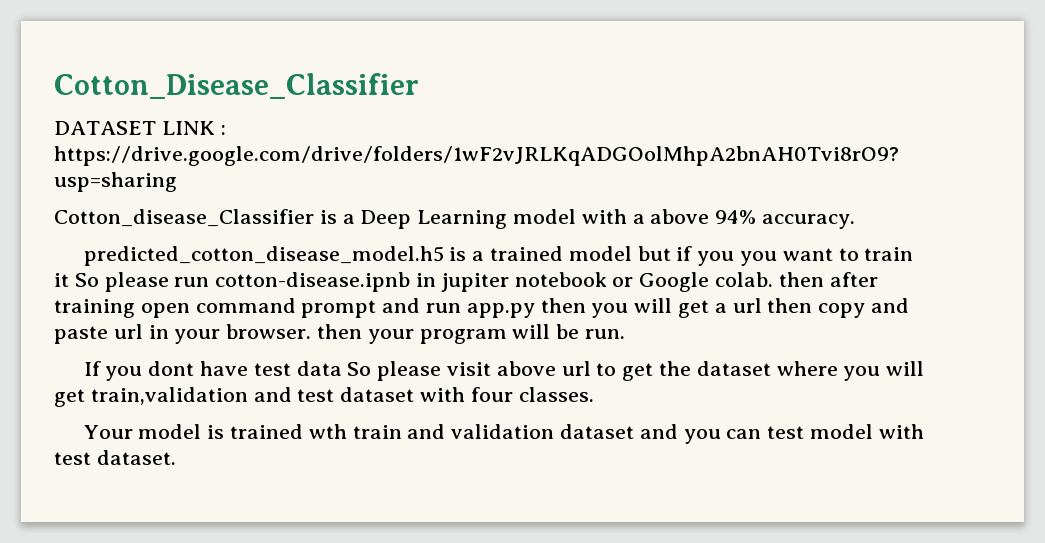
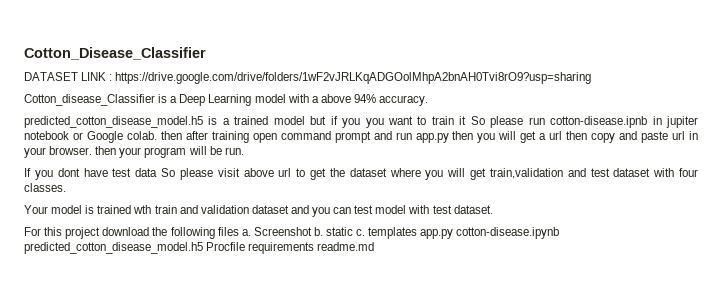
+ For this project download the following files a. Screenshot b. static c. templates app.py cotton-disease.ipynb predicted_cotton_disease_model.h5 Procfile requirements readme.md

